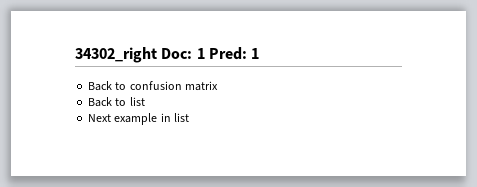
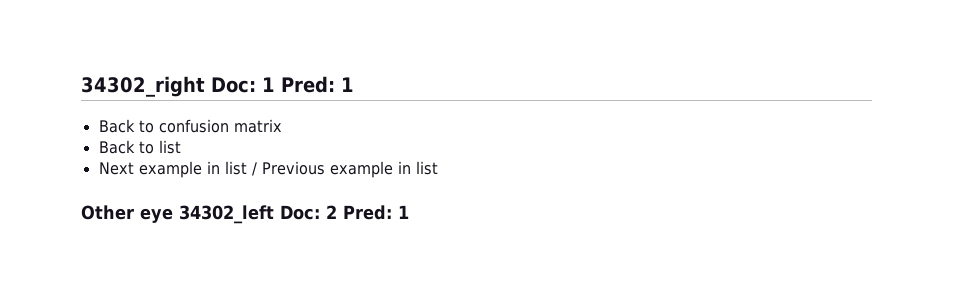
- Next example in list
+ Next example in list / Previous example in list
+ Other eye 34302_left Doc: 2 Pred: 1

